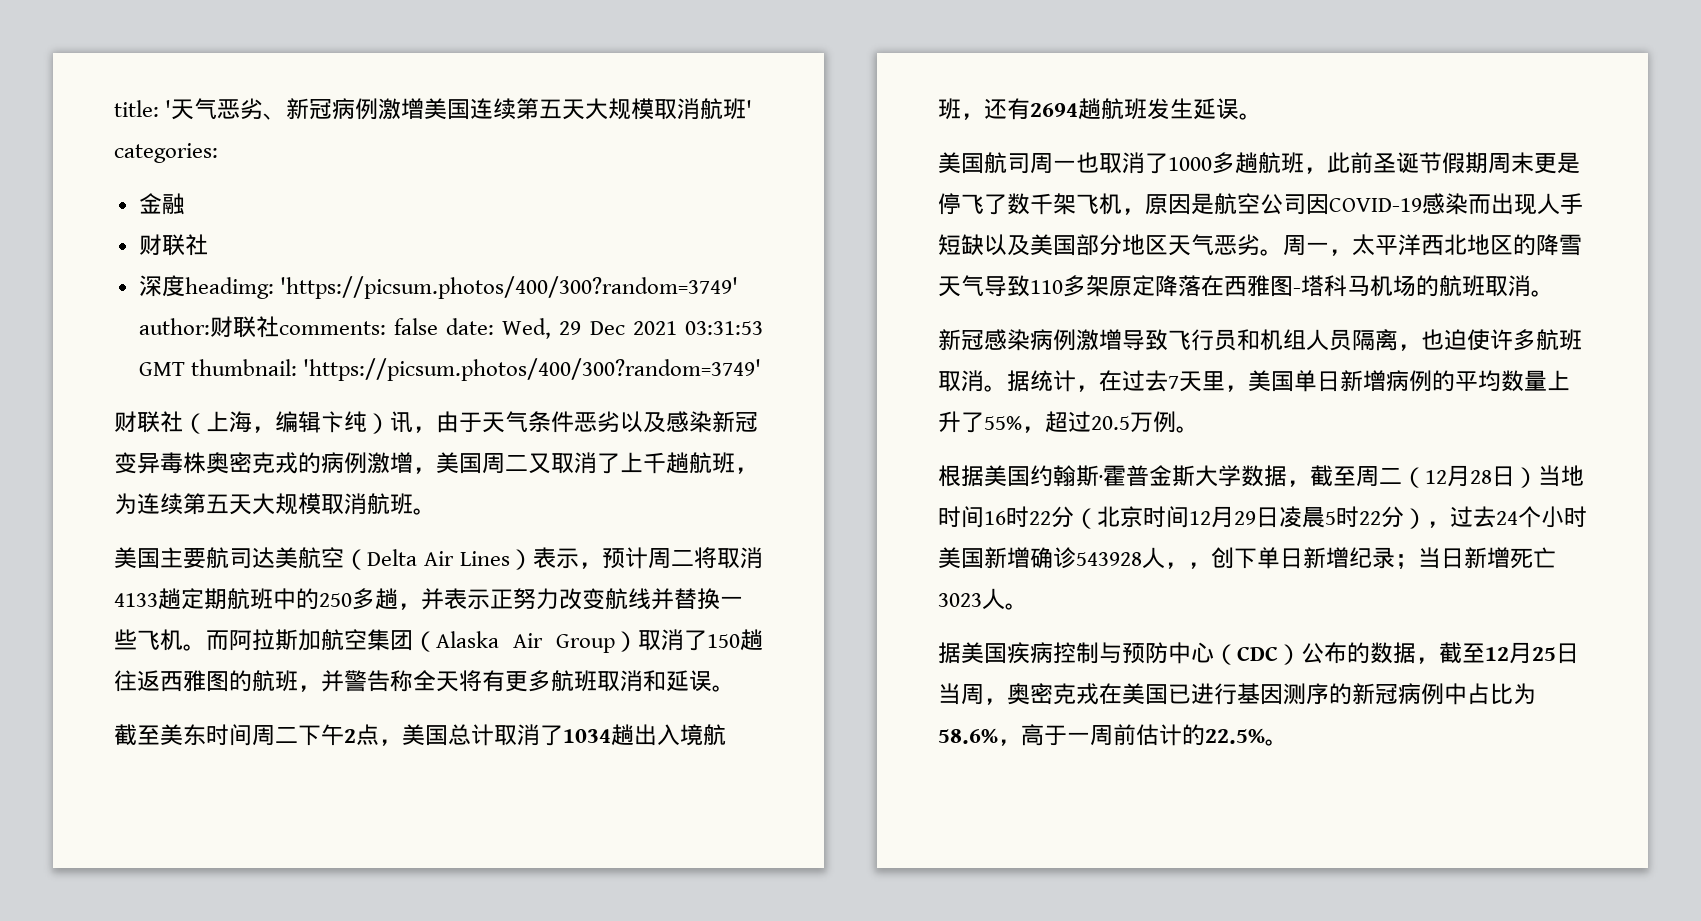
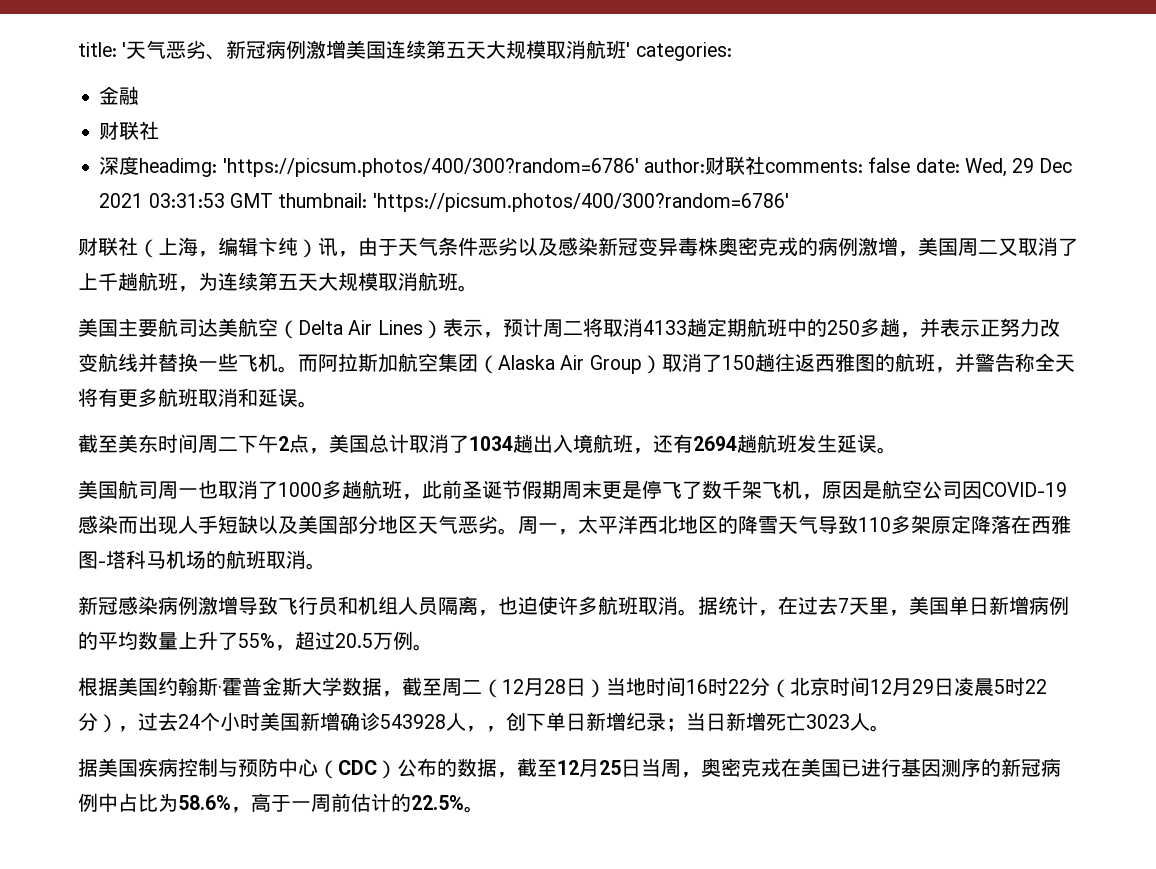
- 深度headimg: 'https://picsum.photos/400/300?random=3749' author:财联社comments: false date: Wed, 29 Dec 2021 03:31:53 GMT thumbnail: 'https://picsum.photos/400/300?random=3749'
+ 深度headimg: 'https://picsum.photos/400/300?random=6786' author:财联社comments: false date: Wed, 29 Dec 2021 03:31:53 GMT thumbnail: 'https://picsum.photos/400/300?random=6786'

